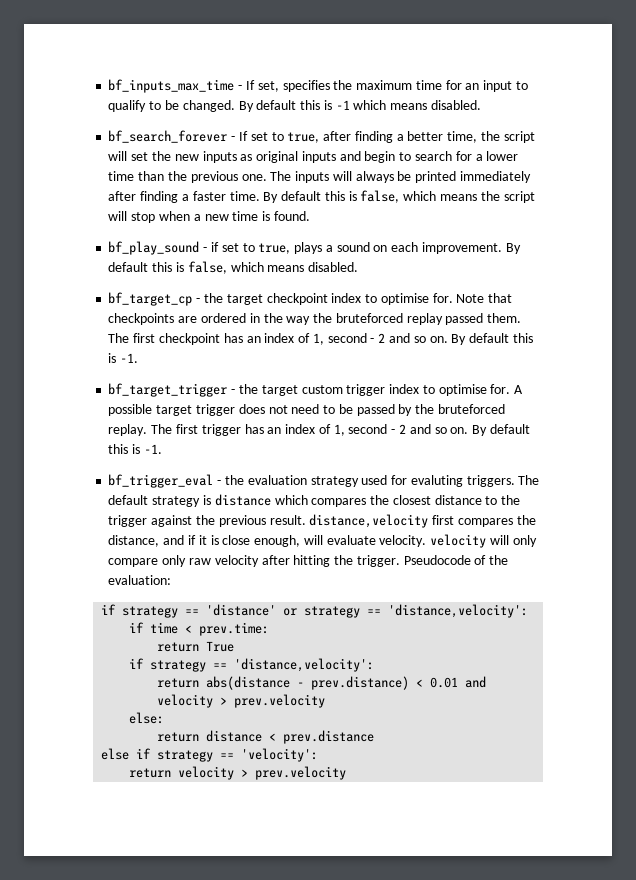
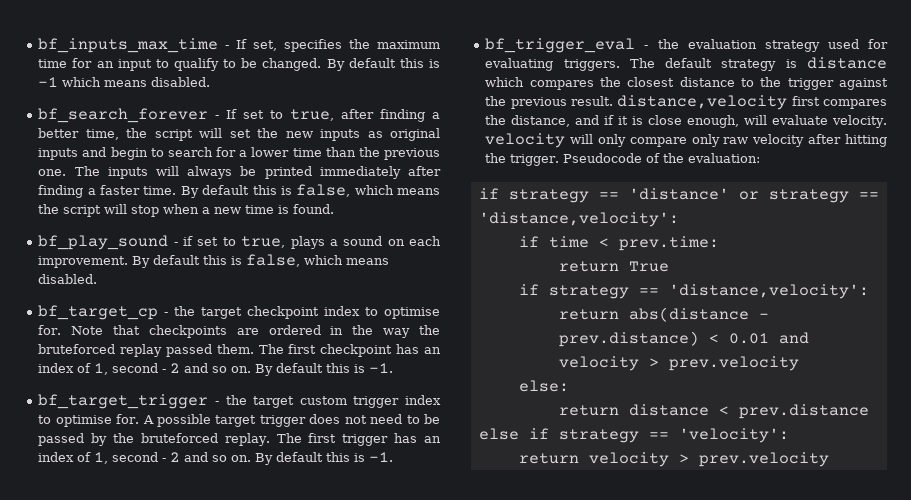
- bf_trigger_eval - the evaluation strategy used for evaluting triggers.
+ bf_trigger_eval - the evaluation strategy used for evaluating triggers.

